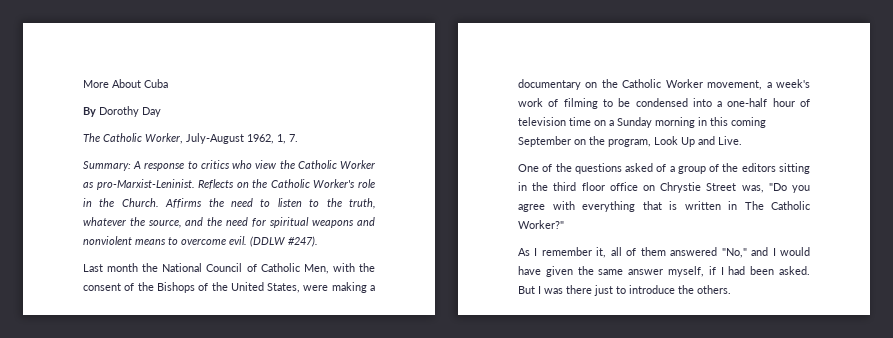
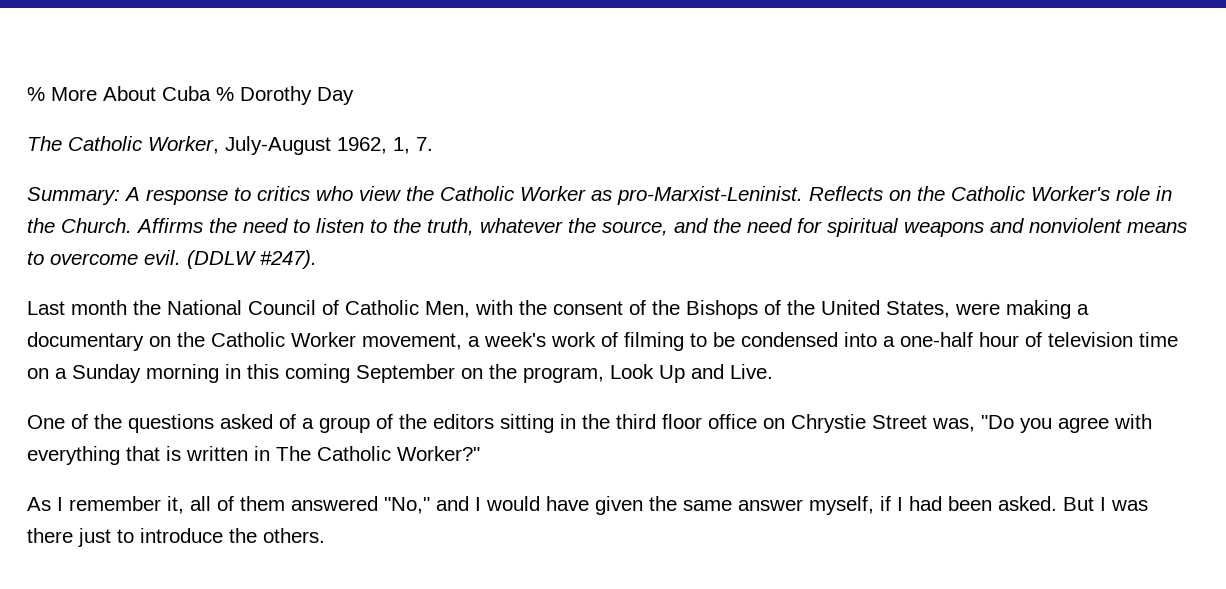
- More About Cuba
- By Dorothy Day
+ % More About Cuba % Dorothy Day

